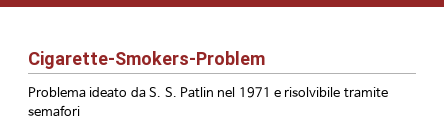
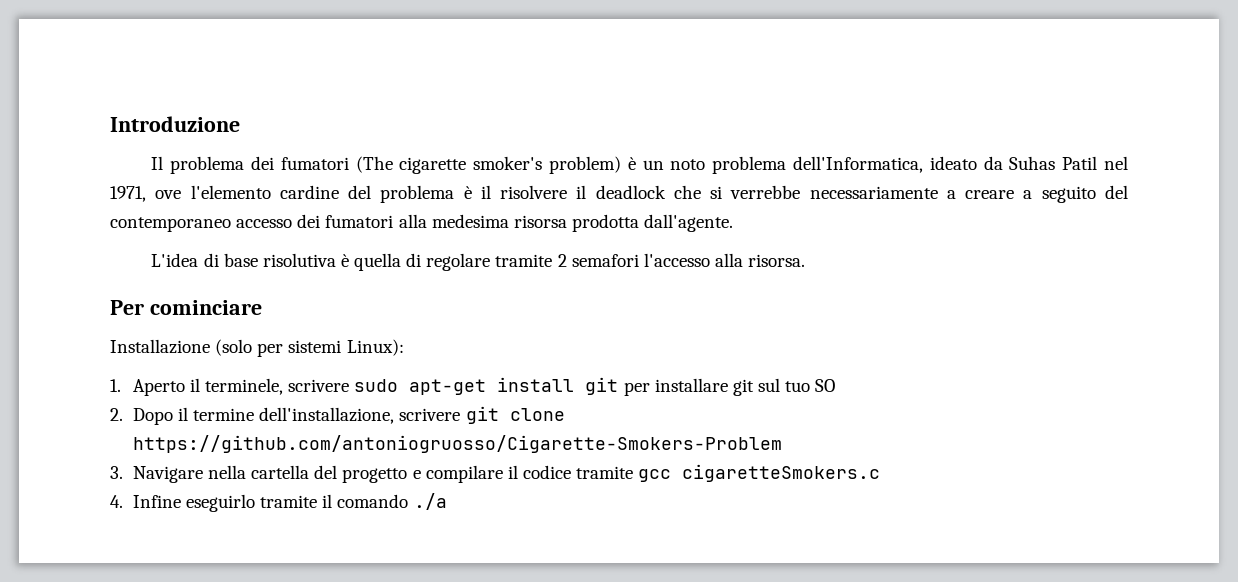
- Cigarette-Smokers-Problem
- Problema ideato da S. S. Patlin nel 1971 e risolvibile tramite semafori
+ Introduzione
+ Il problema dei fumatori (The cigarette smoker's problem) è un noto problema dell'Informatica, ideato da Suhas Patil nel 1971, ove l'elemento cardine del problema è il risolvere il deadlock che si verrebbe necessariamente a creare a seguito del contemporaneo accesso dei fumatori alla medesima risorsa prodotta dall'agente.
+ L'idea di base risolutiva è quella di regolare tramite 2 semafori l'accesso alla risorsa.
+ Per cominciare
+ Installazione (solo per sistemi Linux):
+ 1. Aperto il terminele, scrivere sudo apt-get install git per installare git sul tuo SO
+ 2. Dopo il termine dell'installazione, scrivere git clone https://github.com/antoniogruosso/Cigarette-Smokers-Problem
+ 3. Navigare nella cartella del progetto e compilare il codice tramite gcc cigaretteSmokers.c
+ 4. Infine eseguirlo tramite il comando ./a

